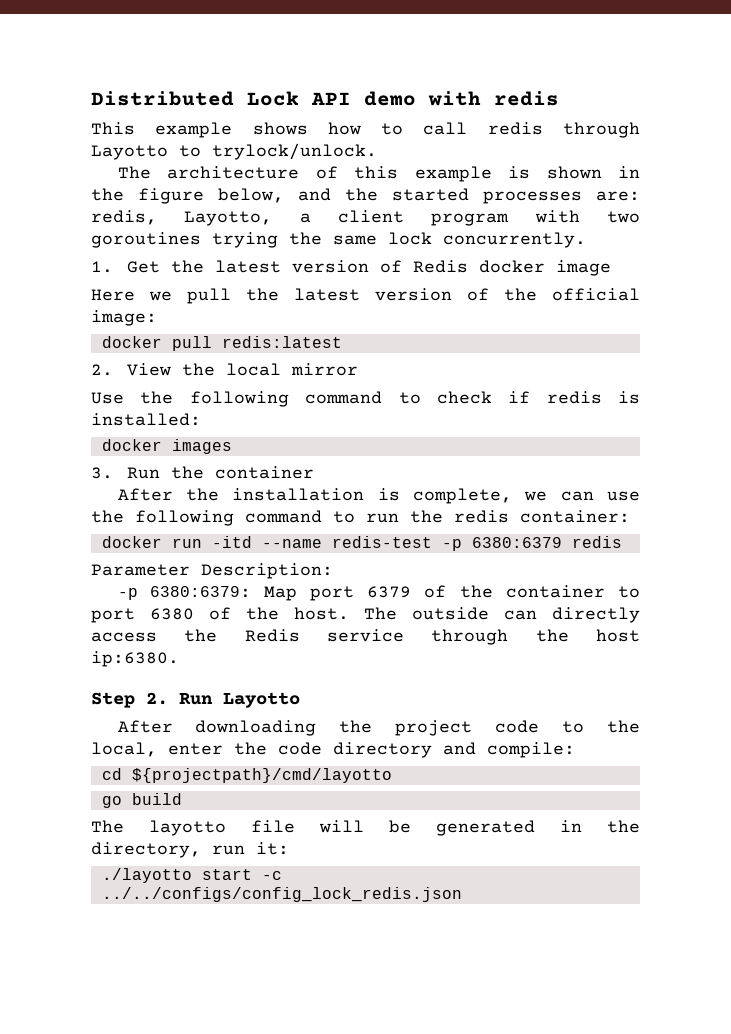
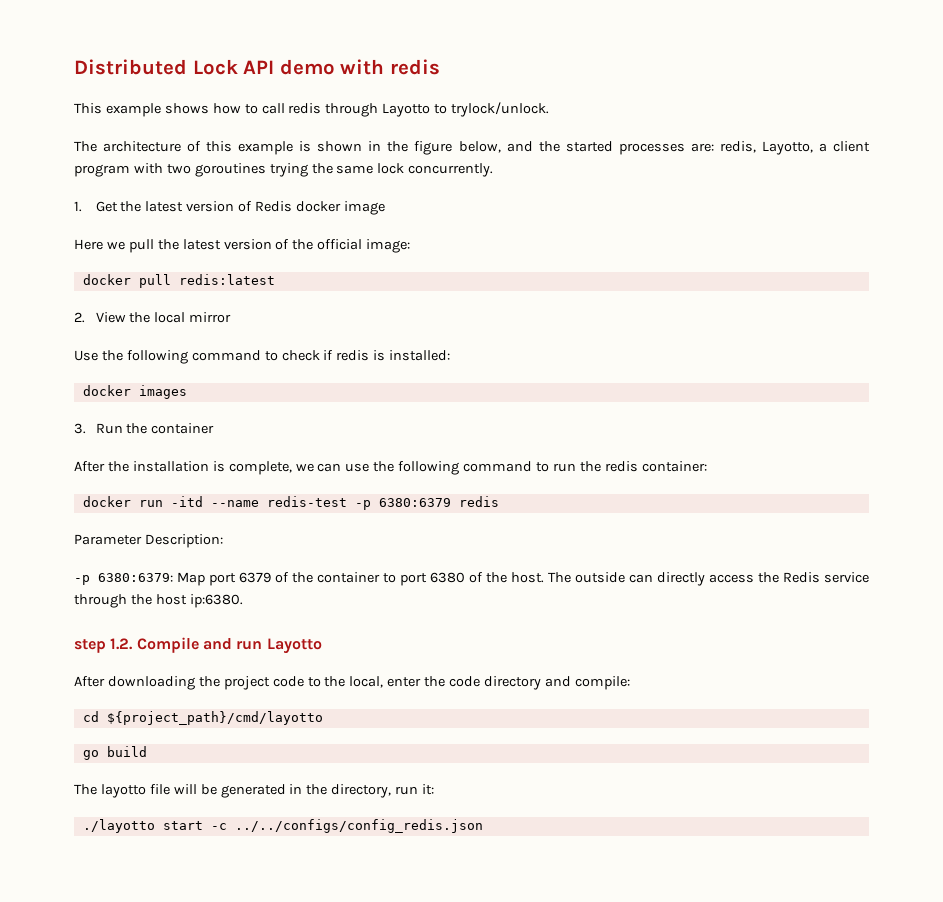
- Step 2. Run Layotto
+ step 1.2. Compile and run Layotto
- cd ${projectpath}/cmd/layotto
+ cd ${project_path}/cmd/layotto
- ./layotto start -c ../../configs/config_lock_redis.json
+ ./layotto start -c ../../configs/config_redis.json

